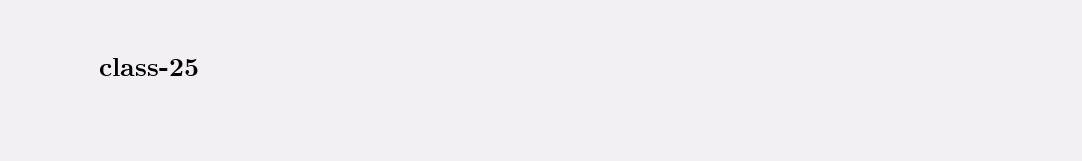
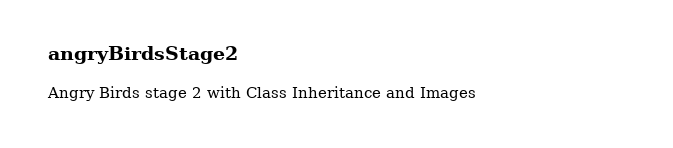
- class-25
+ angryBirdsStage2
+ Angry Birds stage 2 with Class Inheritance and Images

